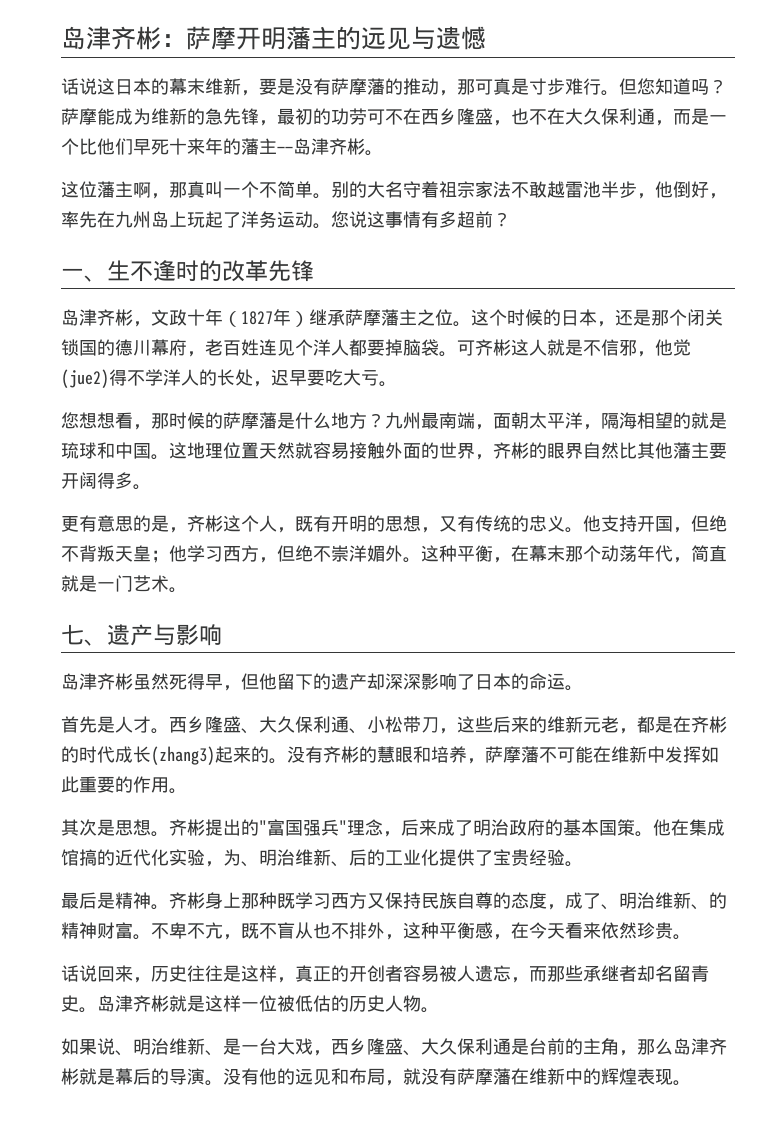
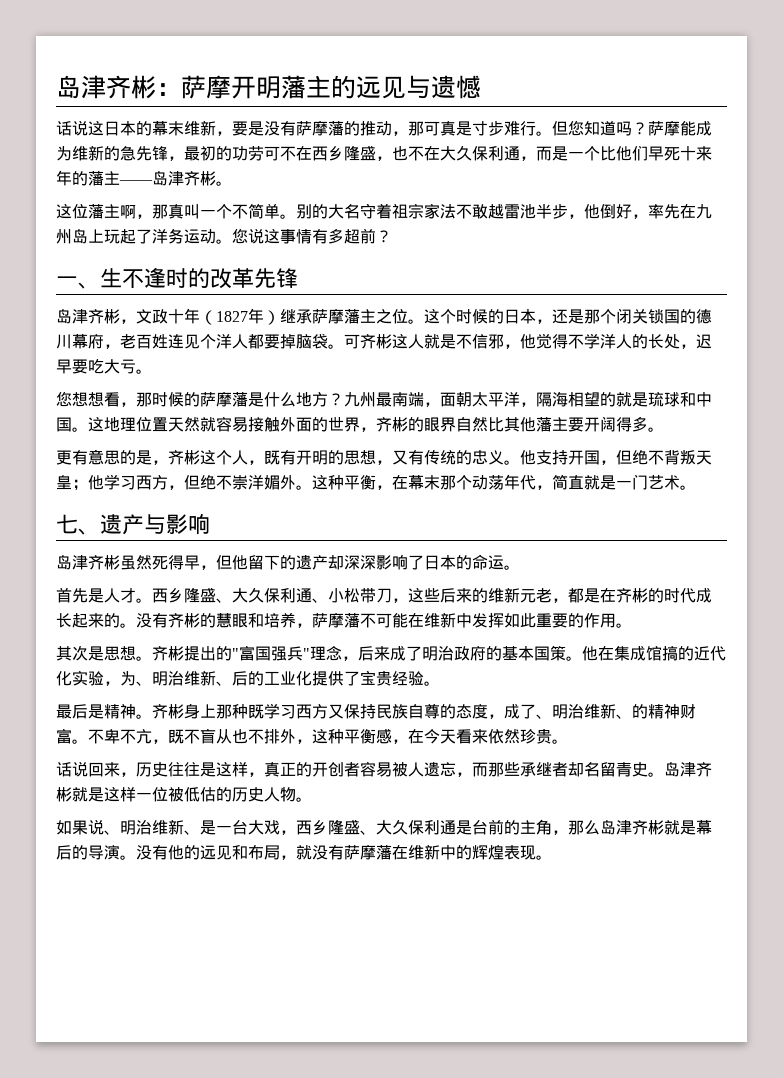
- 可齐彬这人就是不信邪，他觉(jue2)得不学洋人的长处，迟早要吃大亏。
+ 可齐彬这人就是不信邪，他觉得不学洋人的长处，迟早要吃大亏。
- 西乡隆盛、大久保利通、小松带刀，这些后来的维新元老，都是在齐彬的时代成长(zhang3)起来的。
+ 西乡隆盛、大久保利通、小松带刀，这些后来的维新元老，都是在齐彬的时代成长起来的。

